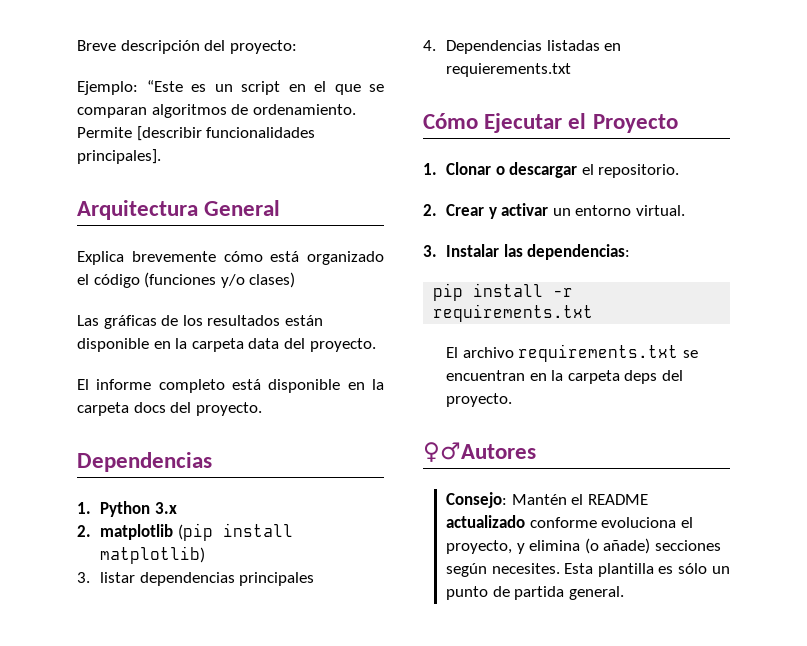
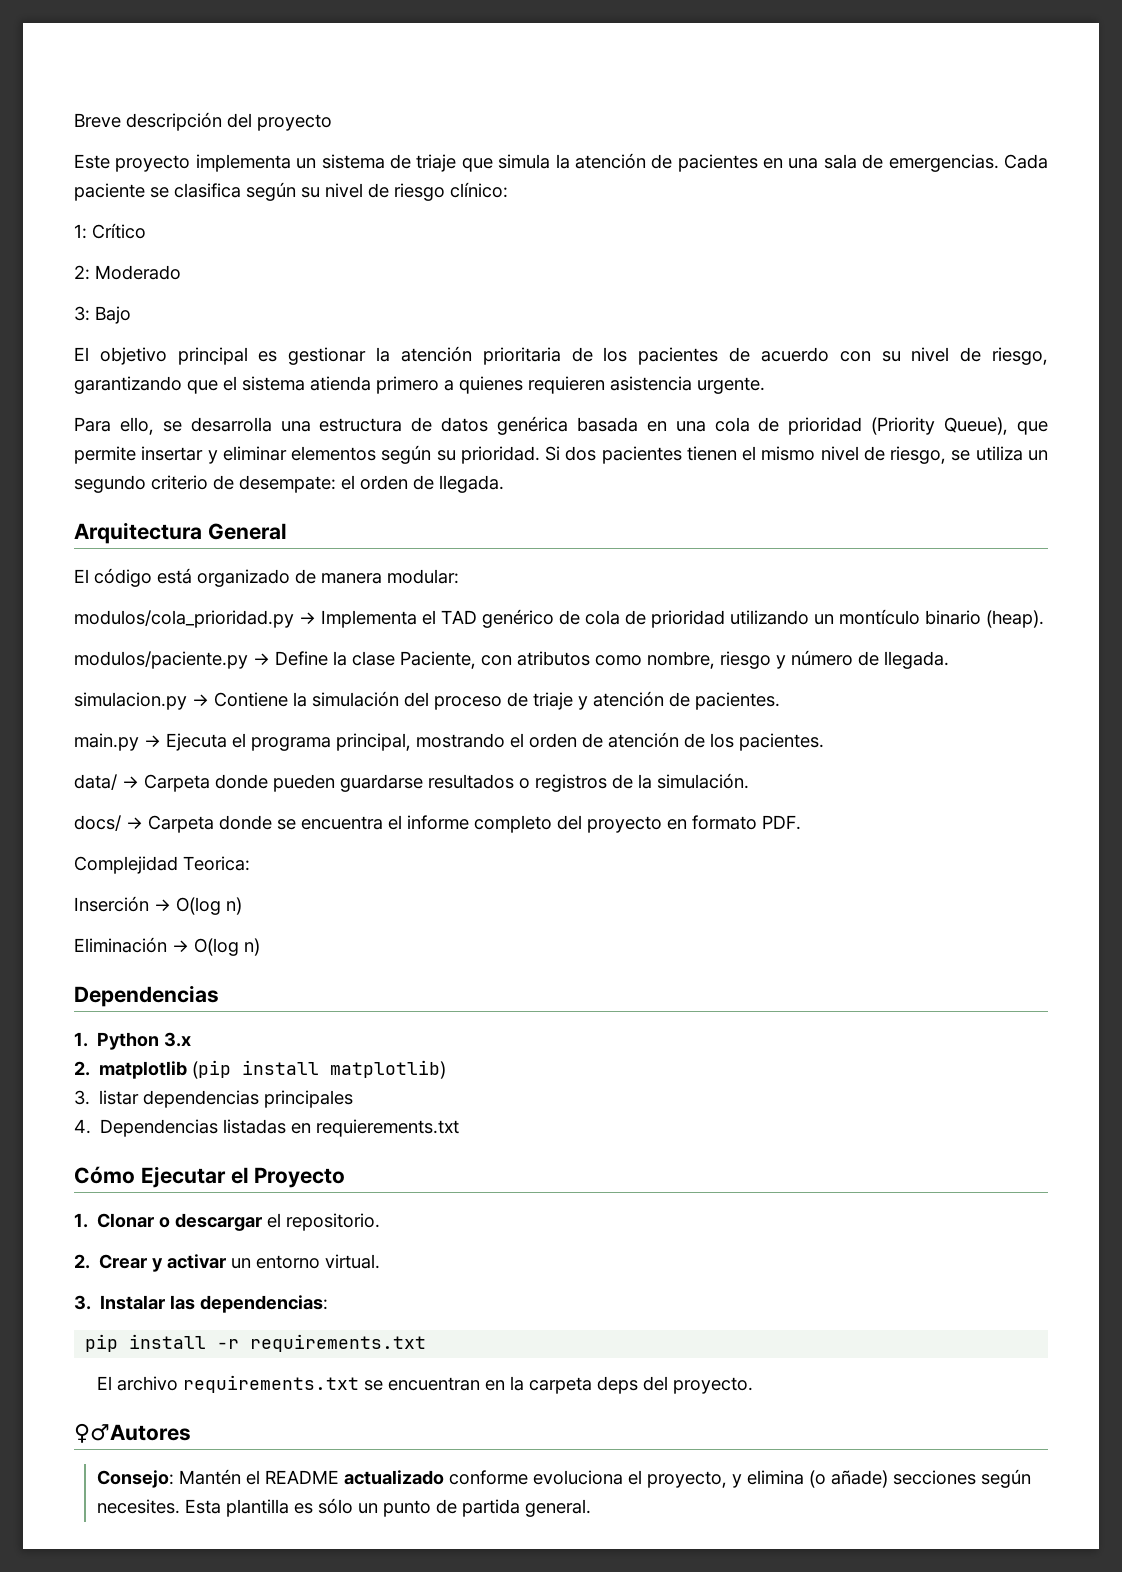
- Breve descripción del proyecto:
- Ejemplo: “Este es un script en el que se comparan algoritmos de ordenamiento. Permite [describir funcionalidades principales].
+ Breve descripción del proyecto
+ Este proyecto implementa un sistema de triaje que simula la atención de pacientes en una sala de emergencias. Cada paciente se clasifica según su nivel de riesgo clínico:
+ 1: Crítico
+ 2: Moderado
+ 3: Bajo
+ El objetivo principal es gestionar la atención prioritaria de los pacientes de acuerdo con su nivel de riesgo, garantizando que el sistema atienda primero a quienes requieren asistencia urgente.
+ Para ello, se desarrolla una estructura de datos genérica basada en una cola de prioridad (Priority Queue), que permite insertar y eliminar elementos según su prioridad. Si dos pacientes tienen el mismo nivel de riesgo, se utiliza un segundo criterio de desempate: el orden de llegada.
  Arquitectura General
- Explica brevemente cómo está organizado el código (funciones y/o clases)
- Las gráficas de los resultados están disponible en la carpeta data del proyecto.
- El informe completo está disponible en la carpeta docs del proyecto.
+ El código está organizado de manera modular:
+ modulos/cola_prioridad.py → Implementa el TAD genérico de cola de prioridad utilizando un montículo binario (heap).
+ modulos/paciente.py → Define la clase Paciente, con atributos como nombre, riesgo y número de llegada.
+ simulacion.py → Contiene la simulación del proceso de triaje y atención de pacientes.
+ main.py → Ejecuta el programa principal, mostrando el orden de atención de los pacientes.
+ data/ → Carpeta donde pueden guardarse resultados o registros de la simulación.
+ docs/ → Carpeta donde se encuentra el informe completo del proyecto en formato PDF.
+ Complejidad Teorica:
+ Inserción → O(log n)
+ Eliminación → O(log n)

